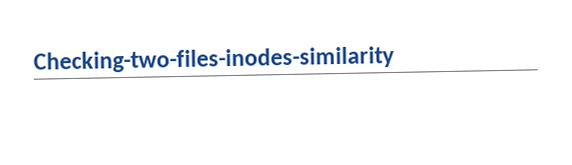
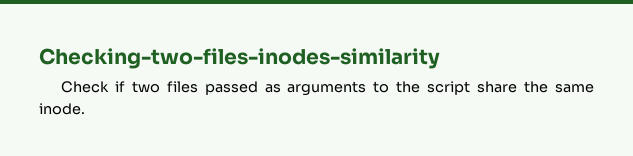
+ Check if two files passed as arguments to the script share the same inode.

